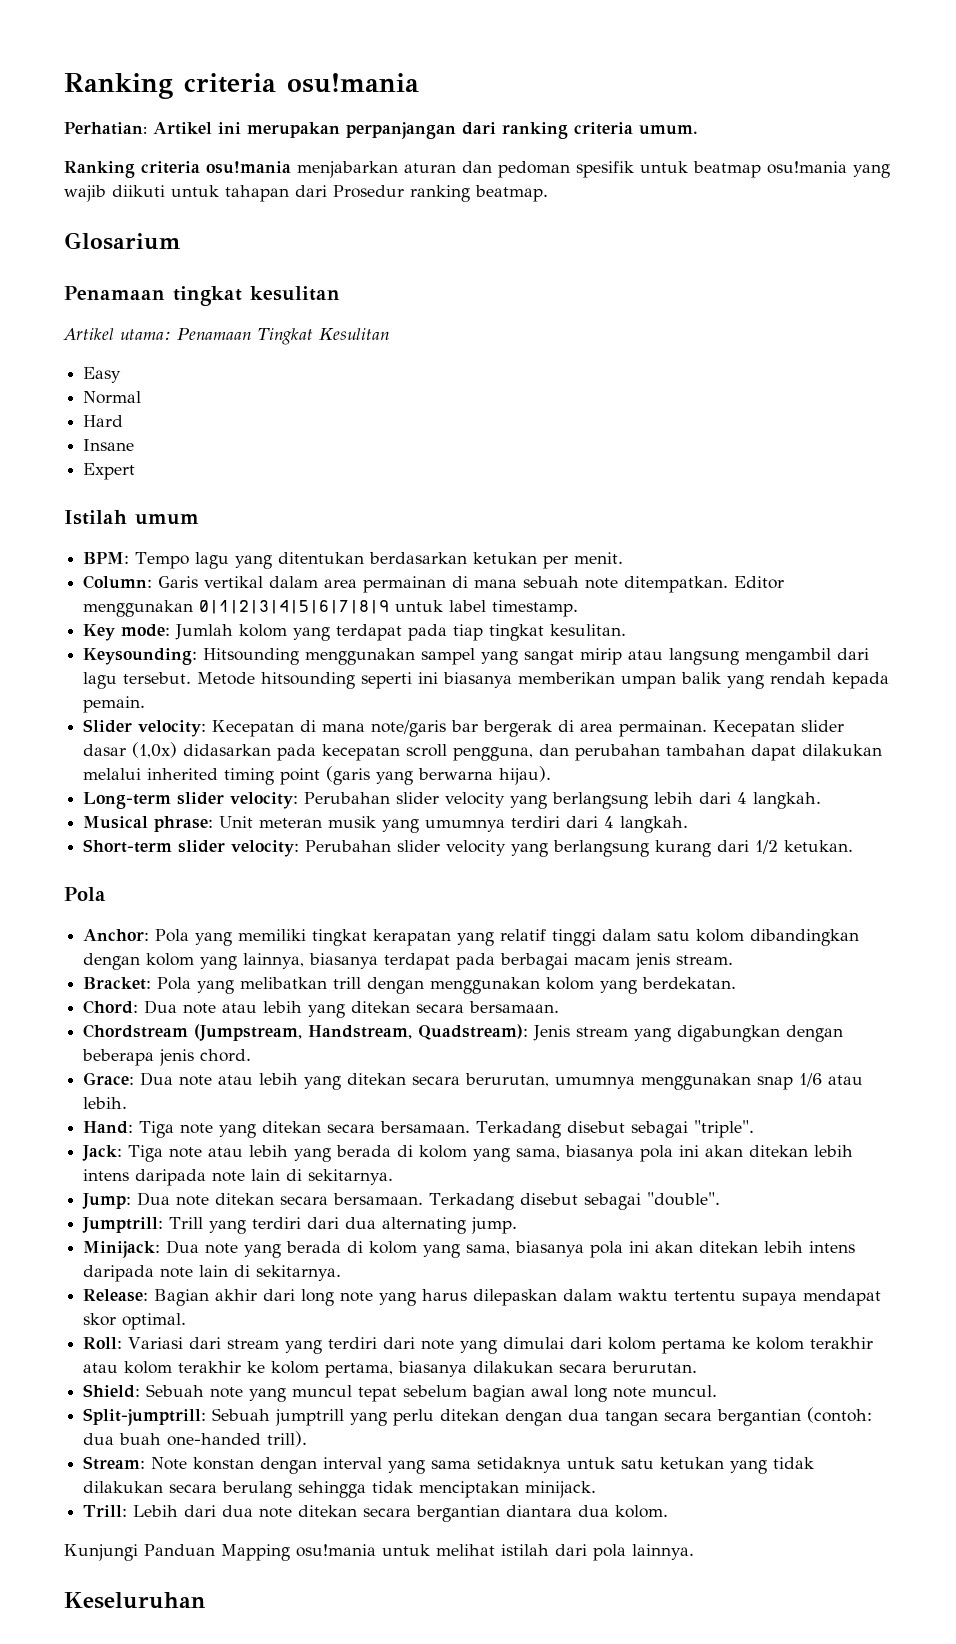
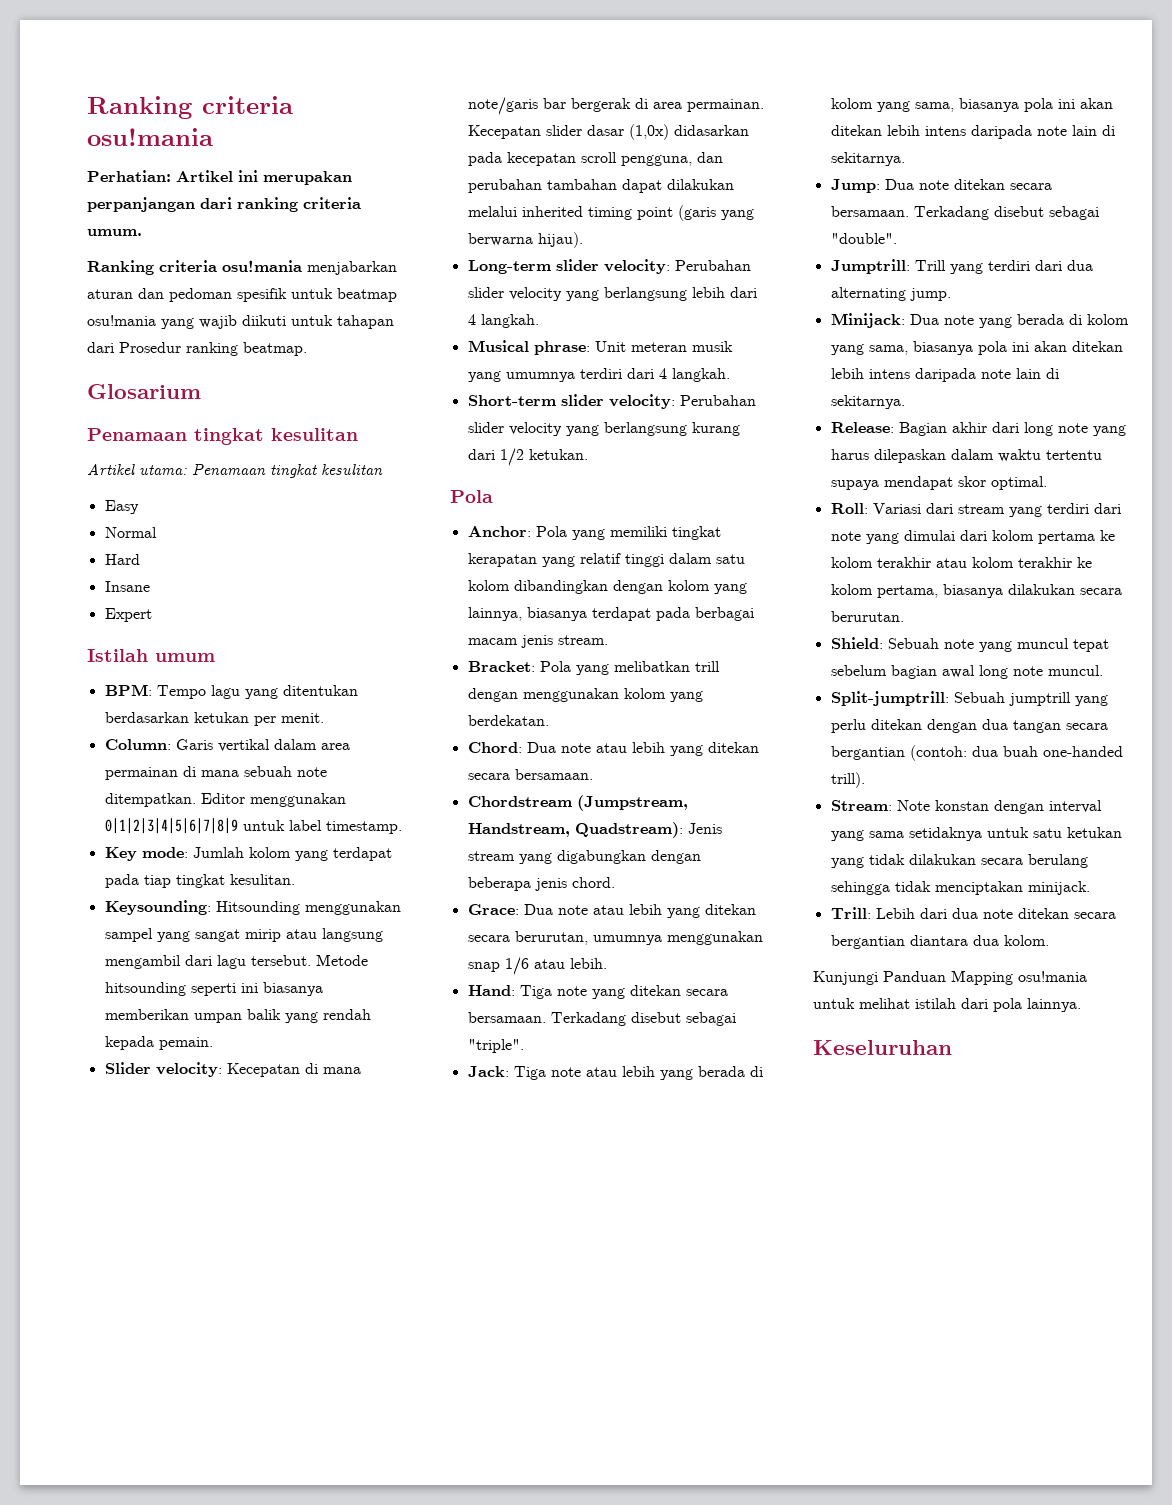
- Artikel utama: Penamaan Tingkat Kesulitan
+ Artikel utama: Penamaan tingkat kesulitan

